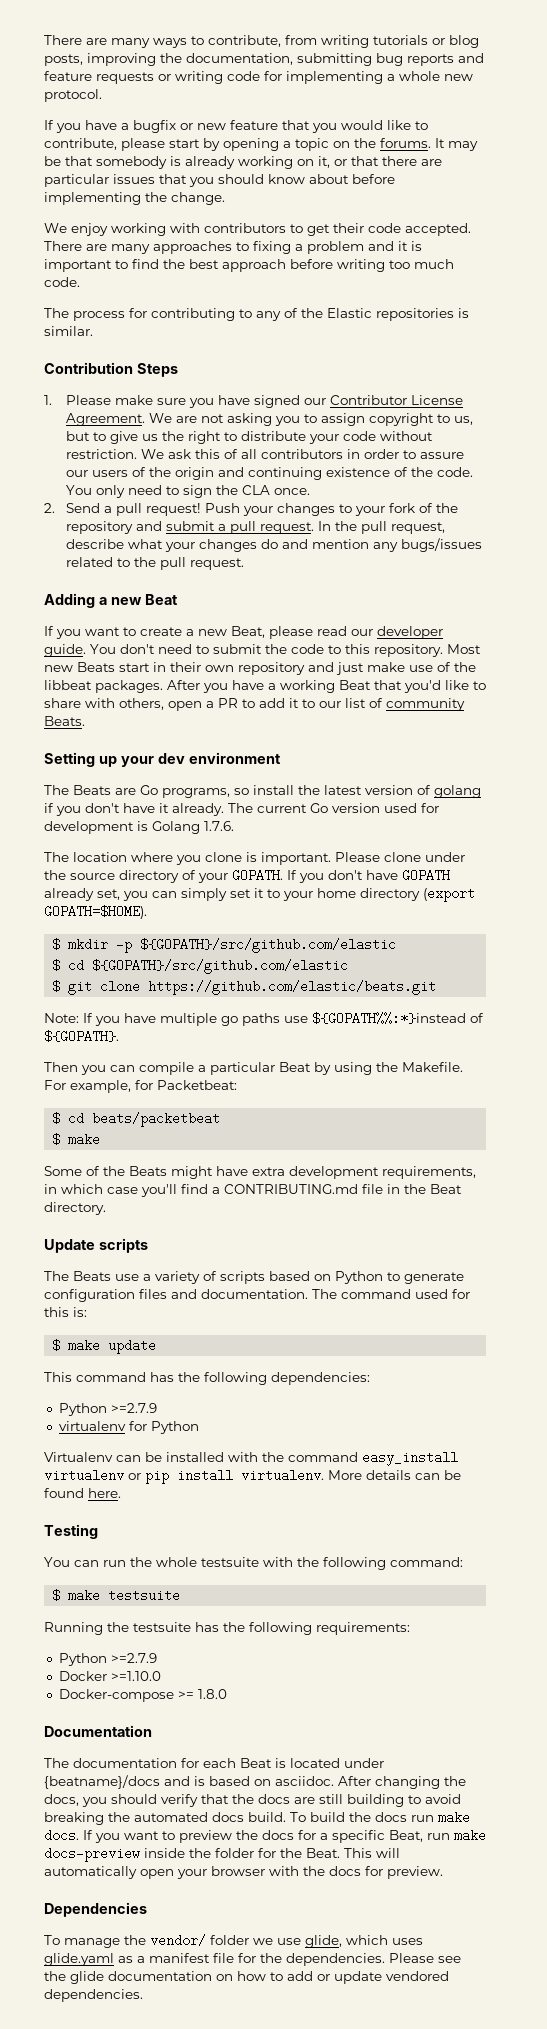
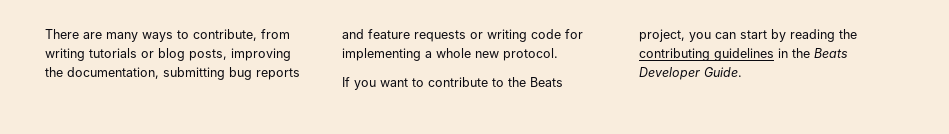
- If you have a bugfix or new feature that you would like to contribute, please start by opening a topic on the forums. It may be that somebody is already working on it, or that there are particular issues that you should know about before implementing the change.
- We enjoy working with contributors to get their code accepted. There are many approaches to fixing a problem and it is important to find the best approach before writing too much code.
- The process for contributing to any of the Elastic repositories is similar.
- Contribution Steps
- 1. Please make sure you have signed our Contributor License Agreement. We are not asking you to assign copyright to us, but to give us the right to distribute your code without restriction. We ask this of all contributors in order to assure our users of the origin and continuing existence of the code. You only need to sign the CLA once.
- 2. Send a pull request! Push your changes to your fork of the repository and submit a pull request. In the pull request, describe what your changes do and mention any bugs/issues related to the pull request.
- Adding a new Beat
- If you want to create a new Beat, please read our developer guide. You don't need to submit the code to this repository. Most new Beats start in their own repository and just make use of the libbeat packages. After you have a working Beat that you'd like to share with others, open a PR to add it to our list of community Beats.
- Setting up your dev environment
- The Beats are Go programs, so install the latest version of golang if you don't have it already. The current Go version used for development is Golang 1.7.6.
- The location where you clone is important. Please clone under the source directory of your GOPATH. If you don't have GOPATH already set, you can simply set it to your home directory (export GOPATH=$HOME).
- $ mkdir -p ${GOPATH}/src/github.com/elastic
- $ cd ${GOPATH}/src/github.com/elastic
- $ git clone https://github.com/elastic/beats.git
- Note: If you have multiple go paths use ${GOPATH%%:*}instead of ${GOPATH}.
- Then you can compile a particular Beat by using the Makefile. For example, for Packetbeat:
- $ cd beats/packetbeat
- $ make
- Some of the Beats might have extra development requirements, in which case you'll find a CONTRIBUTING.md file in the Beat directory.
- Update scripts
- The Beats use a variety of scripts based on Python to generate configuration files and documentation. The command used for this is:
- $ make update
- This command has the following dependencies:
- Python >=2.7.9
- virtualenv for Python
- Virtualenv can be installed with the command easy_install virtualenv or pip install virtualenv. More details can be found here.
- Testing
- You can run the whole testsuite with the following command:
- $ make testsuite
- Running the testsuite has the following requirements:
- Python >=2.7.9
- Docker >=1.10.0
- Docker-compose >= 1.8.0
- Documentation
- The documentation for each Beat is located under {beatname}/docs and is based on asciidoc. After changing the docs, you should verify that the docs are still building to avoid breaking the automated docs build. To build the docs run make docs. If you want to preview the docs for a specific Beat, run make docs-preview inside the folder for the Beat. This will automatically open your browser with the docs for preview.
- Dependencies
- To manage the vendor/ folder we use glide, which uses glide.yaml as a manifest file for the dependencies. Please see the glide documentation on how to add or update vendored dependencies.
+ If you want to contribute to the Beats project, you can start by reading the contributing guidelines in the Beats Developer Guide.

